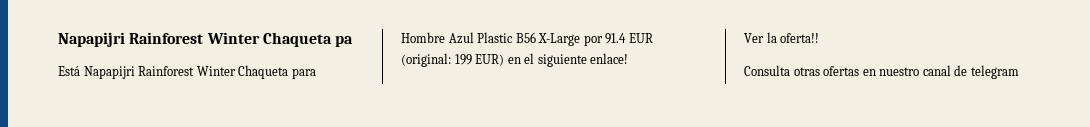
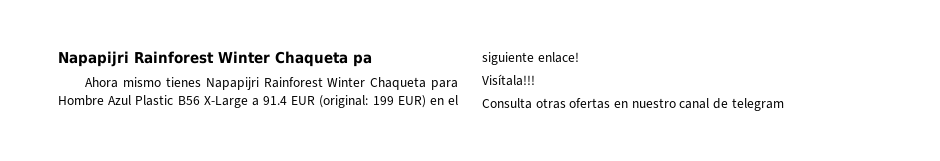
- Está Napapijri Rainforest Winter Chaqueta para Hombre Azul Plastic B56 X-Large por 91.4 EUR (original: 199 EUR) en el siguiente enlace!
+ Ahora mismo tienes Napapijri Rainforest Winter Chaqueta para Hombre Azul Plastic B56 X-Large a 91.4 EUR (original: 199 EUR) en el siguiente enlace!
- Ver la oferta!!
+ Visítala!!!

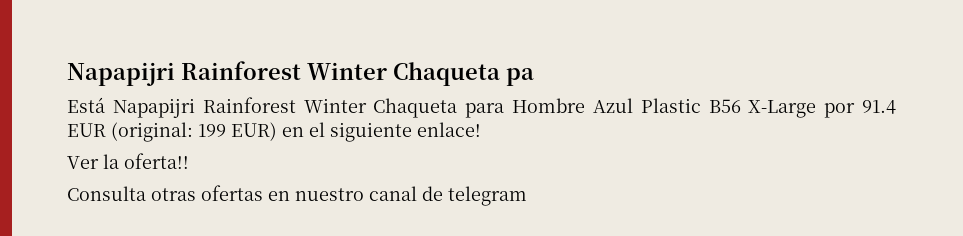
- Ahora mismo tienes Napapijri Rainforest Winter Chaqueta para Hombre Azul Plastic B56 X-Large a 91.4 EUR (original: 199 EUR) en el siguiente enlace!
+ Está Napapijri Rainforest Winter Chaqueta para Hombre Azul Plastic B56 X-Large por 91.4 EUR (original: 199 EUR) en el siguiente enlace!
- Visítala!!!
+ Ver la oferta!!

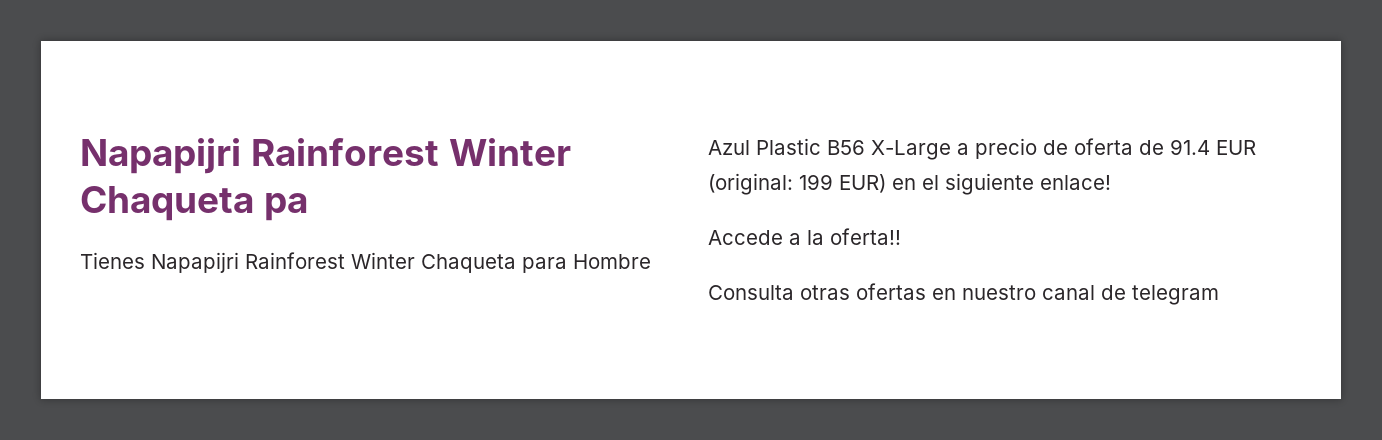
- Está Napapijri Rainforest Winter Chaqueta para Hombre Azul Plastic B56 X-Large por 91.4 EUR (original: 199 EUR) en el siguiente enlace!
+ Tienes Napapijri Rainforest Winter Chaqueta para Hombre Azul Plastic B56 X-Large a precio de oferta de 91.4 EUR (original: 199 EUR) en el siguiente enlace!
- Ver la oferta!!
+ Accede a la oferta!!

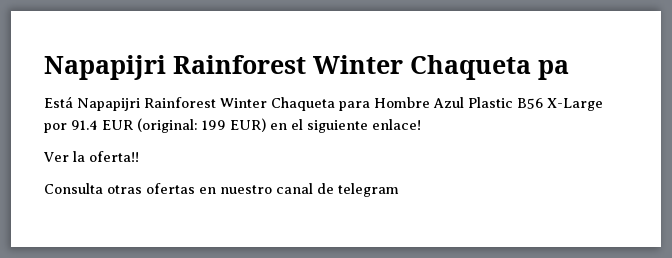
- Tienes Napapijri Rainforest Winter Chaqueta para Hombre Azul Plastic B56 X-Large a precio de oferta de 91.4 EUR (original: 199 EUR) en el siguiente enlace!
+ Está Napapijri Rainforest Winter Chaqueta para Hombre Azul Plastic B56 X-Large por 91.4 EUR (original: 199 EUR) en el siguiente enlace!
- Accede a la oferta!!
+ Ver la oferta!!

